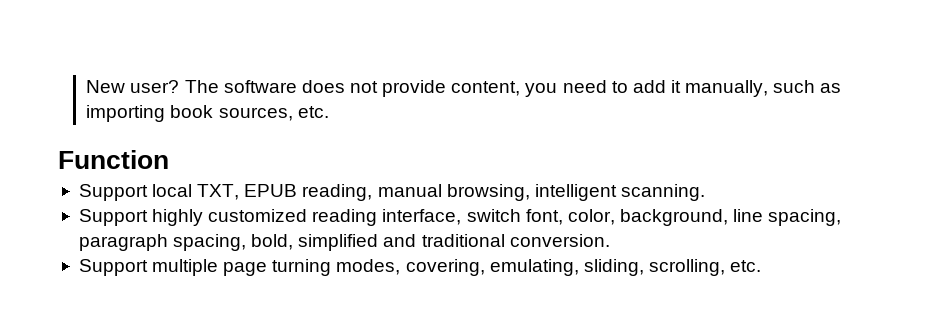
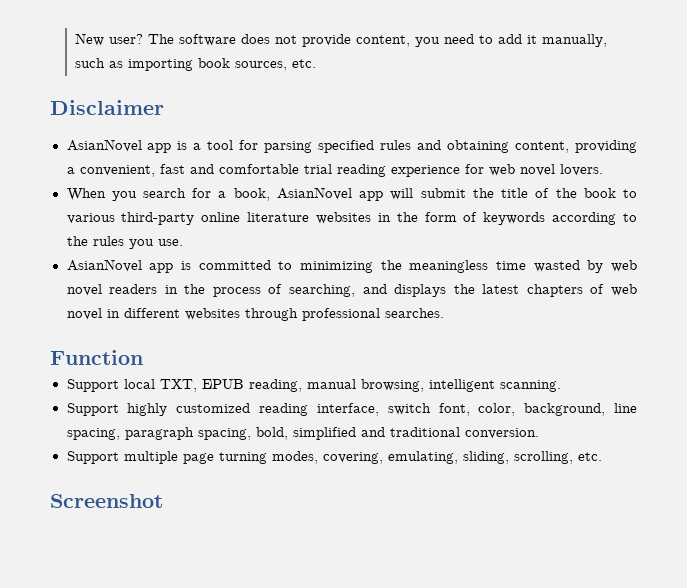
+ Disclaimer
+ AsianNovel app is a tool for parsing specified rules and obtaining content, providing a convenient, fast and comfortable trial reading experience for web novel lovers.
+ When you search for a book, AsianNovel app will submit the title of the book to various third-party online literature websites in the form of keywords according to the rules you use.
+ AsianNovel app is committed to minimizing the meaningless time wasted by web novel readers in the process of searching, and displays the latest chapters of web novel in different websites through professional searches.
+ Screenshot

